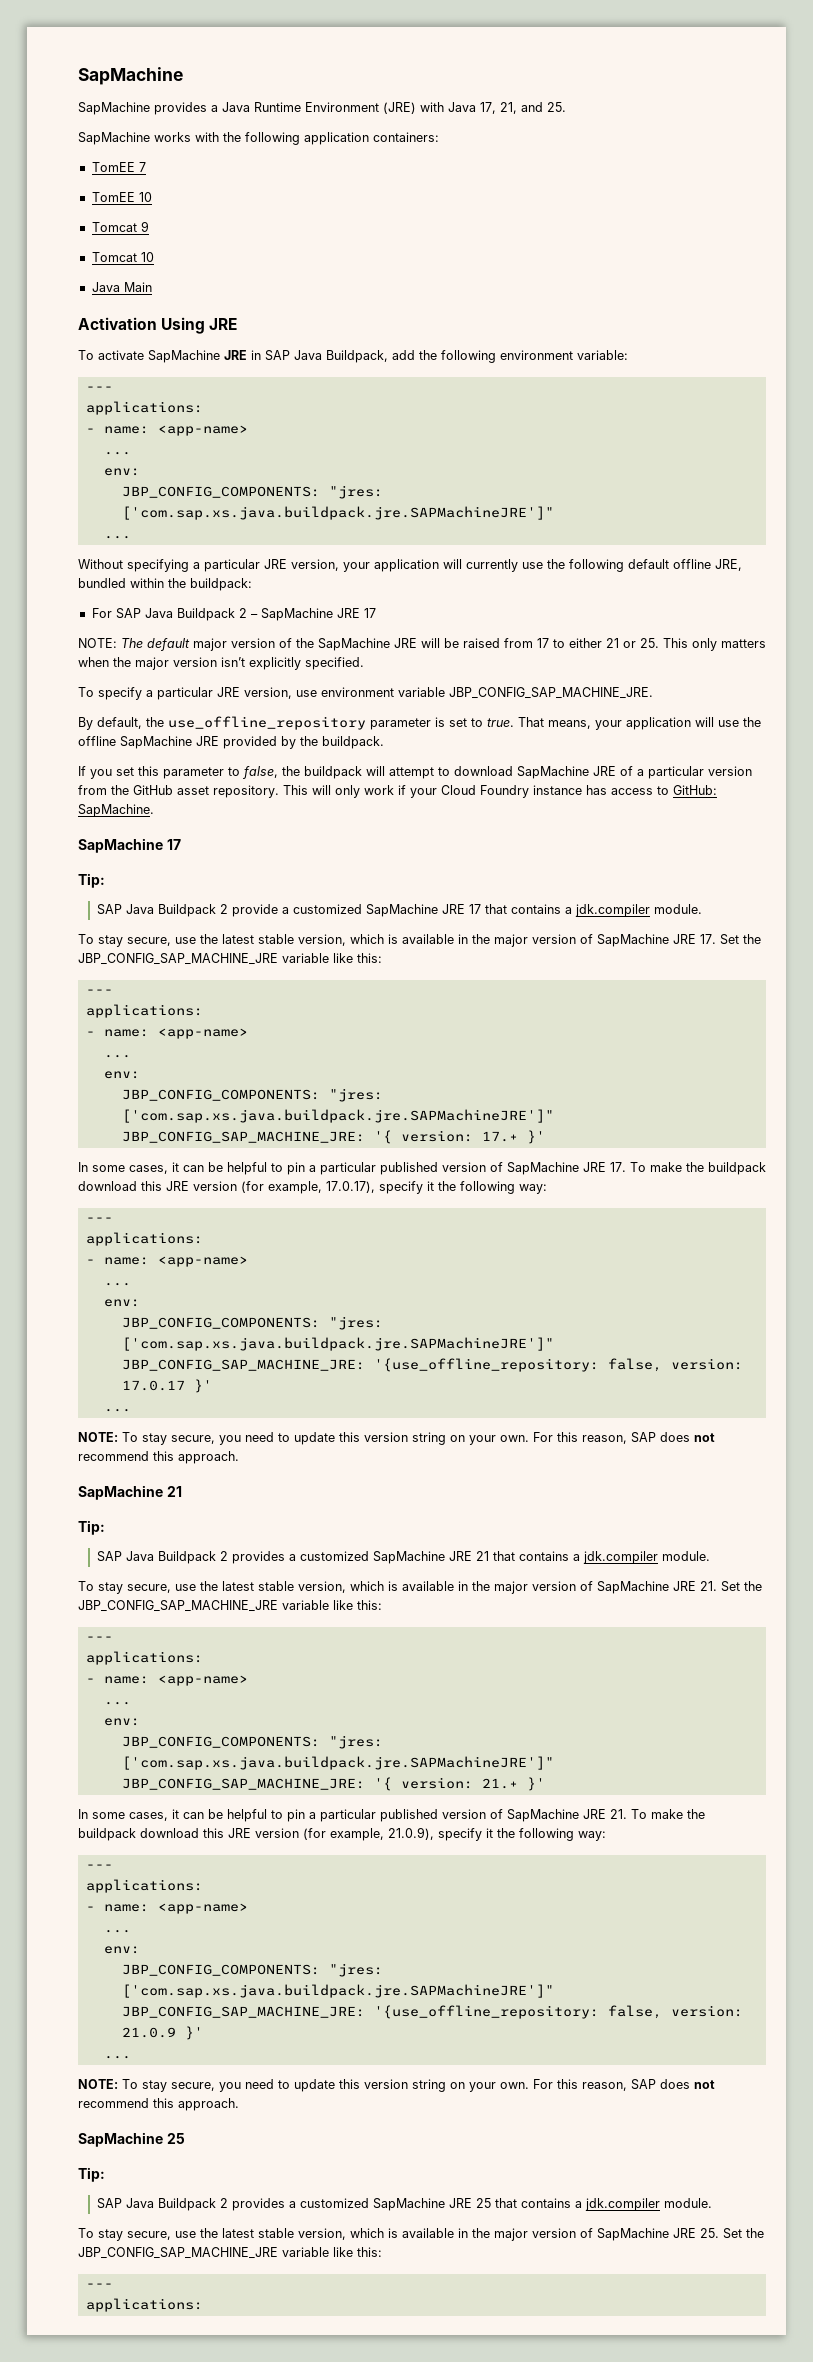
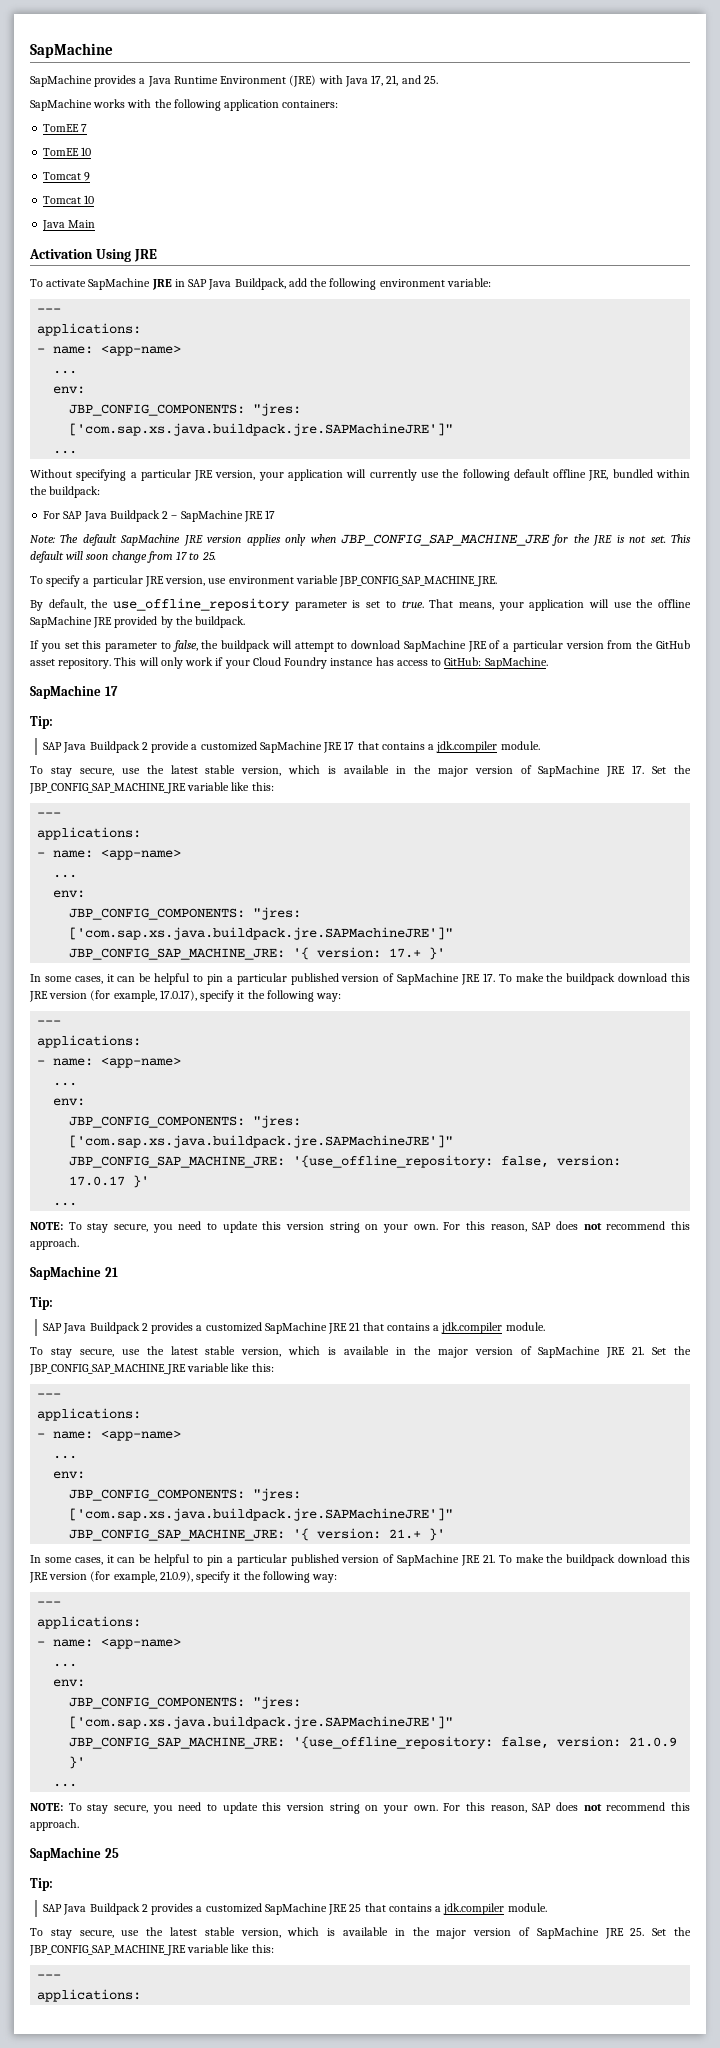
- NOTE: The default major version of the SapMachine JRE will be raised from 17 to either 21 or 25. This only matters when the major version isn’t explicitly specified.
+ Note: The default SapMachine JRE version applies only when JBP_CONFIG_SAP_MACHINE_JRE for the JRE is not set. This default will soon change from 17 to 25.

